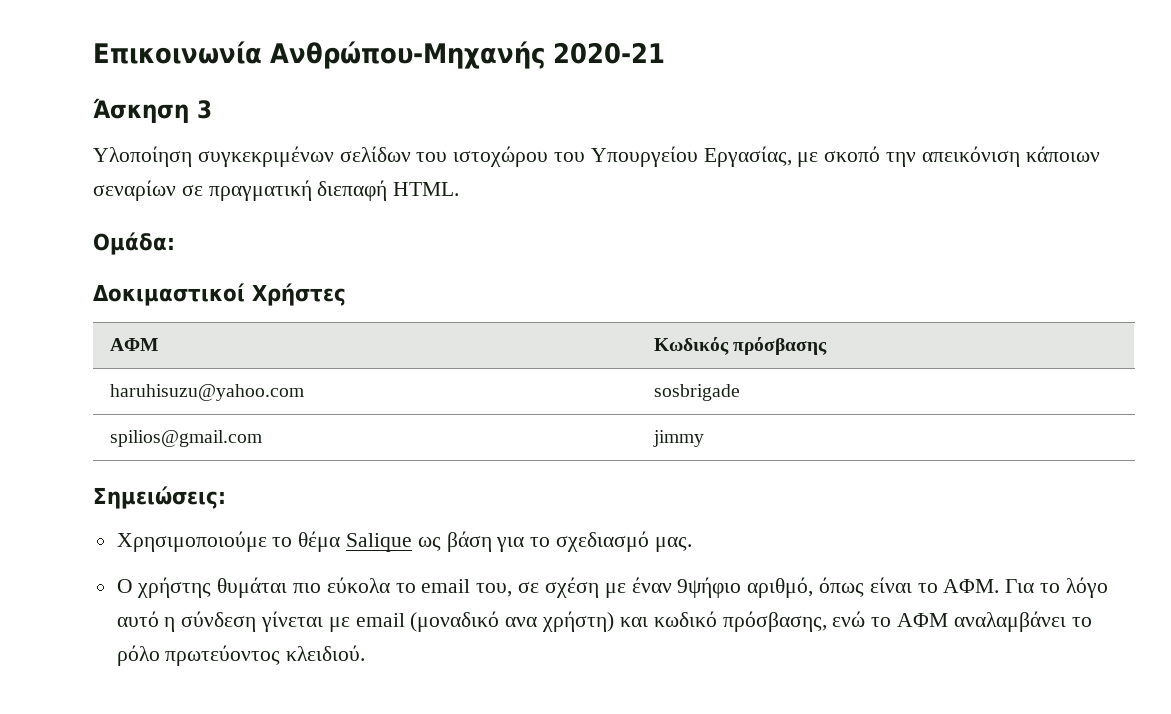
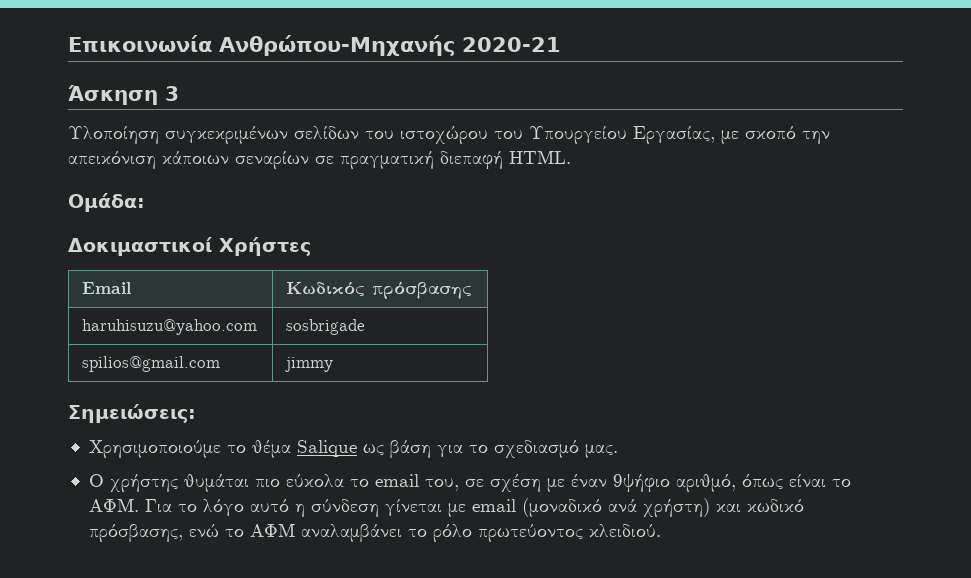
- ΑΦΜ | Κωδικός πρόσβασης
+ Email | Κωδικός πρόσβασης
- Ο χρήστης θυμάται πιο εύκολα το email του, σε σχέση με έναν 9ψήφιο αριθμό, όπως είναι το ΑΦΜ. Για το λόγο αυτό η σύνδεση γίνεται με email (μοναδικό ανα χρήστη) και κωδικό πρόσβασης, ενώ το ΑΦΜ αναλαμβάνει το ρόλο πρωτεύοντος κλειδιού.
+ Ο χρήστης θυμάται πιο εύκολα το email του, σε σχέση με έναν 9ψήφιο αριθμό, όπως είναι το ΑΦΜ. Για το λόγο αυτό η σύνδεση γίνεται με email (μοναδικό ανά χρήστη) και κωδικό πρόσβασης, ενώ το ΑΦΜ αναλαμβάνει το ρόλο πρωτεύοντος κλειδιού.

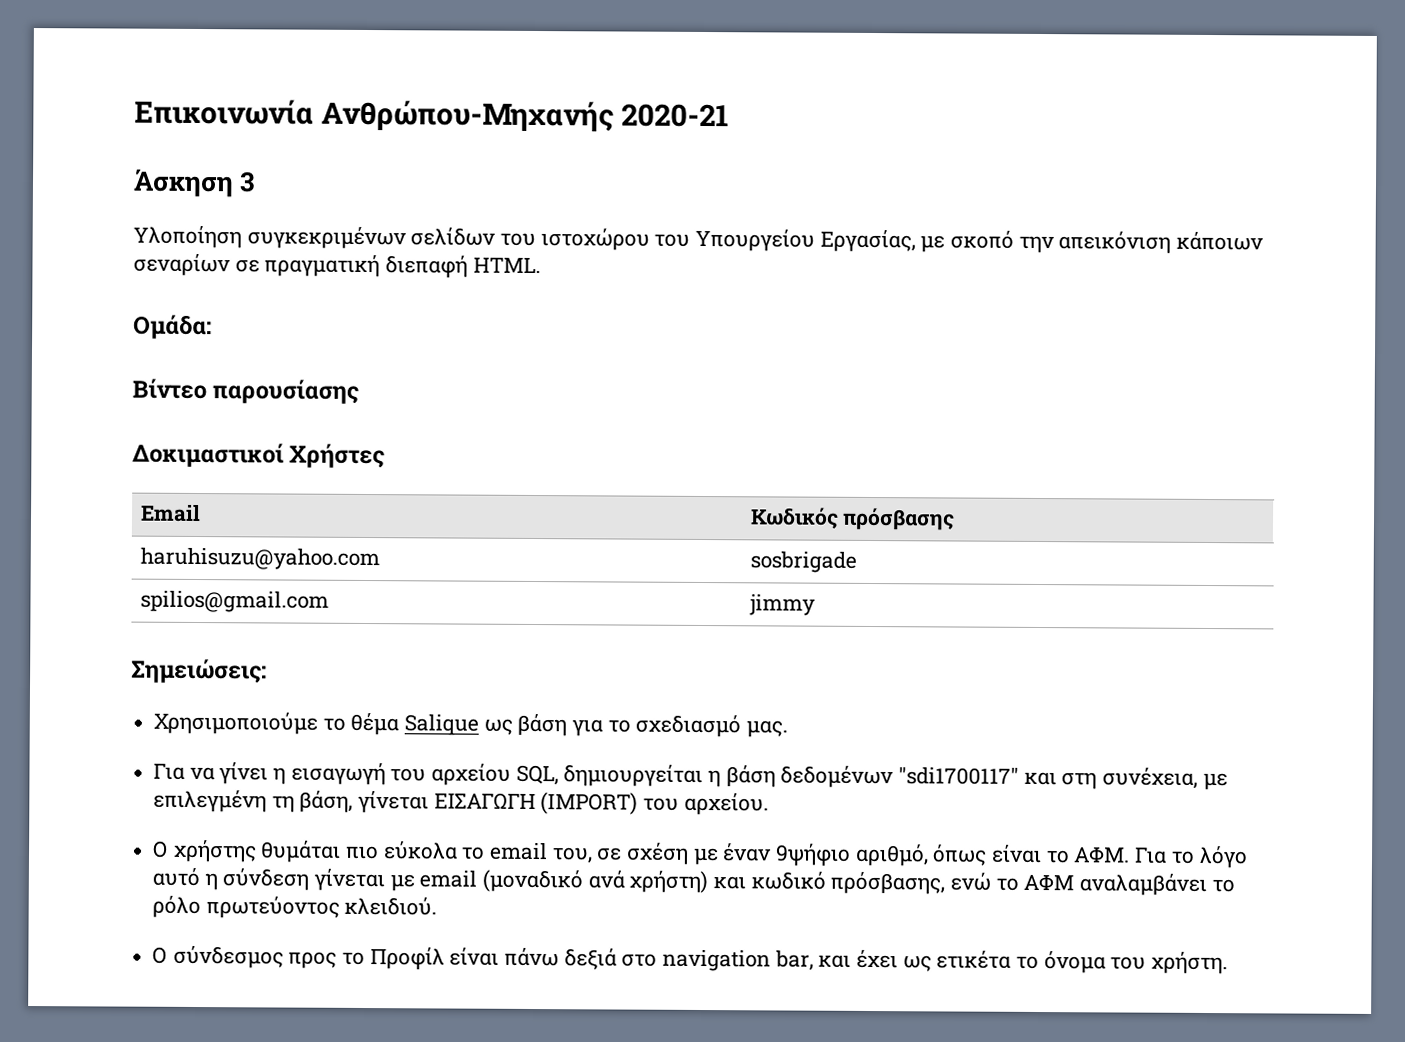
+ Βίντεο παρουσίασης
+ Για να γίνει η εισαγωγή του αρχείου SQL, δημιουργείται η βάση δεδομένων "sdi1700117" και στη συνέχεια, με επιλεγμένη τη βάση, γίνεται ΕΙΣΑΓΩΓΗ (IMPORT) του αρχείου.
+ Ο σύνδεσμος προς το Προφίλ είναι πάνω δεξιά στο navigation bar, και έχει ως ετικέτα το όνομα του χρήστη.

